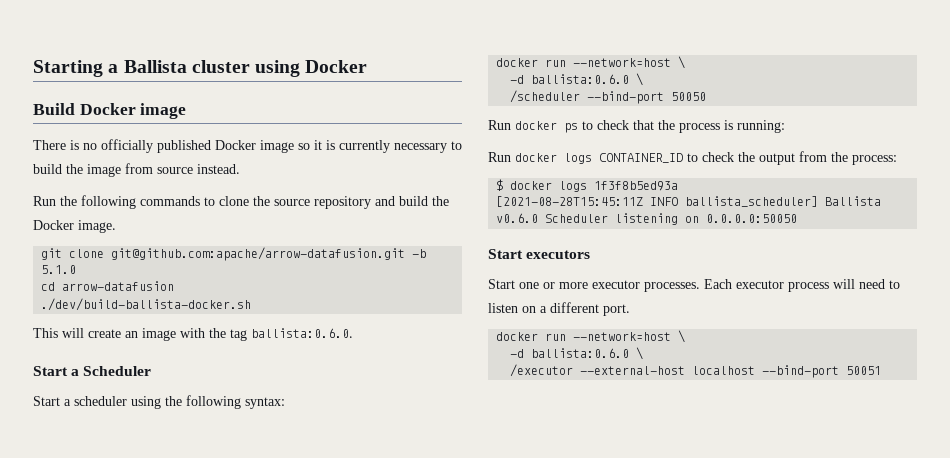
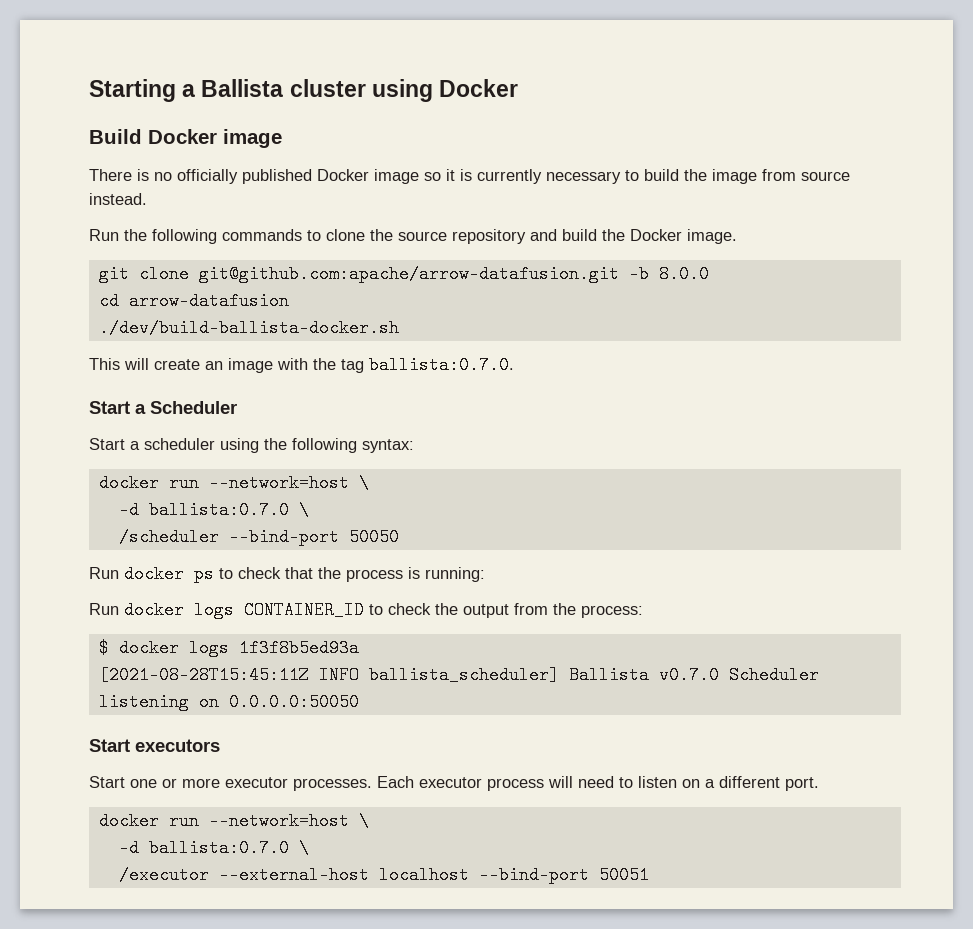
- git clone git@github.com:apache/arrow-datafusion.git -b 5.1.0
+ git clone git@github.com:apache/arrow-datafusion.git -b 8.0.0
- This will create an image with the tag ballista:0.6.0.
+ This will create an image with the tag ballista:0.7.0.
  Start a scheduler using the following syntax:
  docker run --network=host \
- -d ballista:0.6.0 \
+ -d ballista:0.7.0 \
- [2021-08-28T15:45:11Z INFO ballista_scheduler] Ballista v0.6.0 Scheduler listening on 0.0.0.0:50050
+ [2021-08-28T15:45:11Z INFO ballista_scheduler] Ballista v0.7.0 Scheduler listening on 0.0.0.0:50050
  Each executor process will need to listen on a different port.
  docker run --network=host \
- -d ballista:0.6.0 \
+ -d ballista:0.7.0 \

